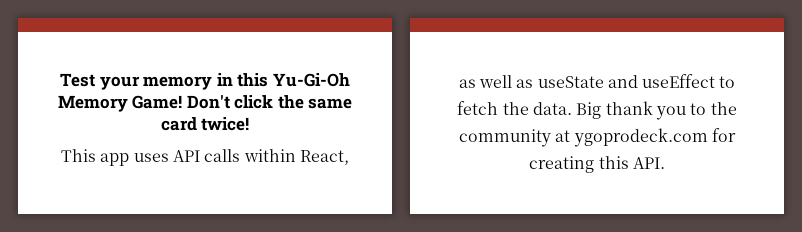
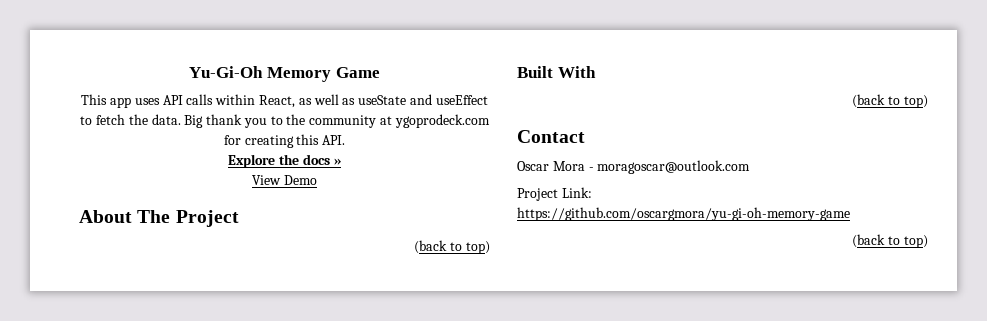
- Test your memory in this Yu-Gi-Oh Memory Game! Don't click the same card twice!
+ Yu-Gi-Oh Memory Game
+ Explore the docs »
+ View Demo
+ About The Project
+ (back to top)
+ Built With
+ (back to top)
+ Contact
+ Oscar Mora - moragoscar@outlook.com
+ Project Link: https://github.com/oscargmora/yu-gi-oh-memory-game
+ (back to top)

